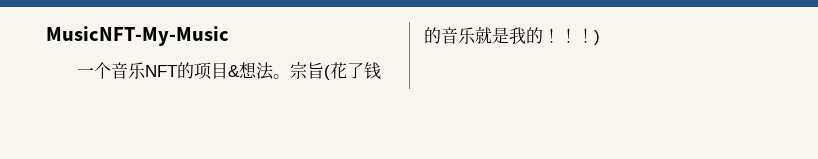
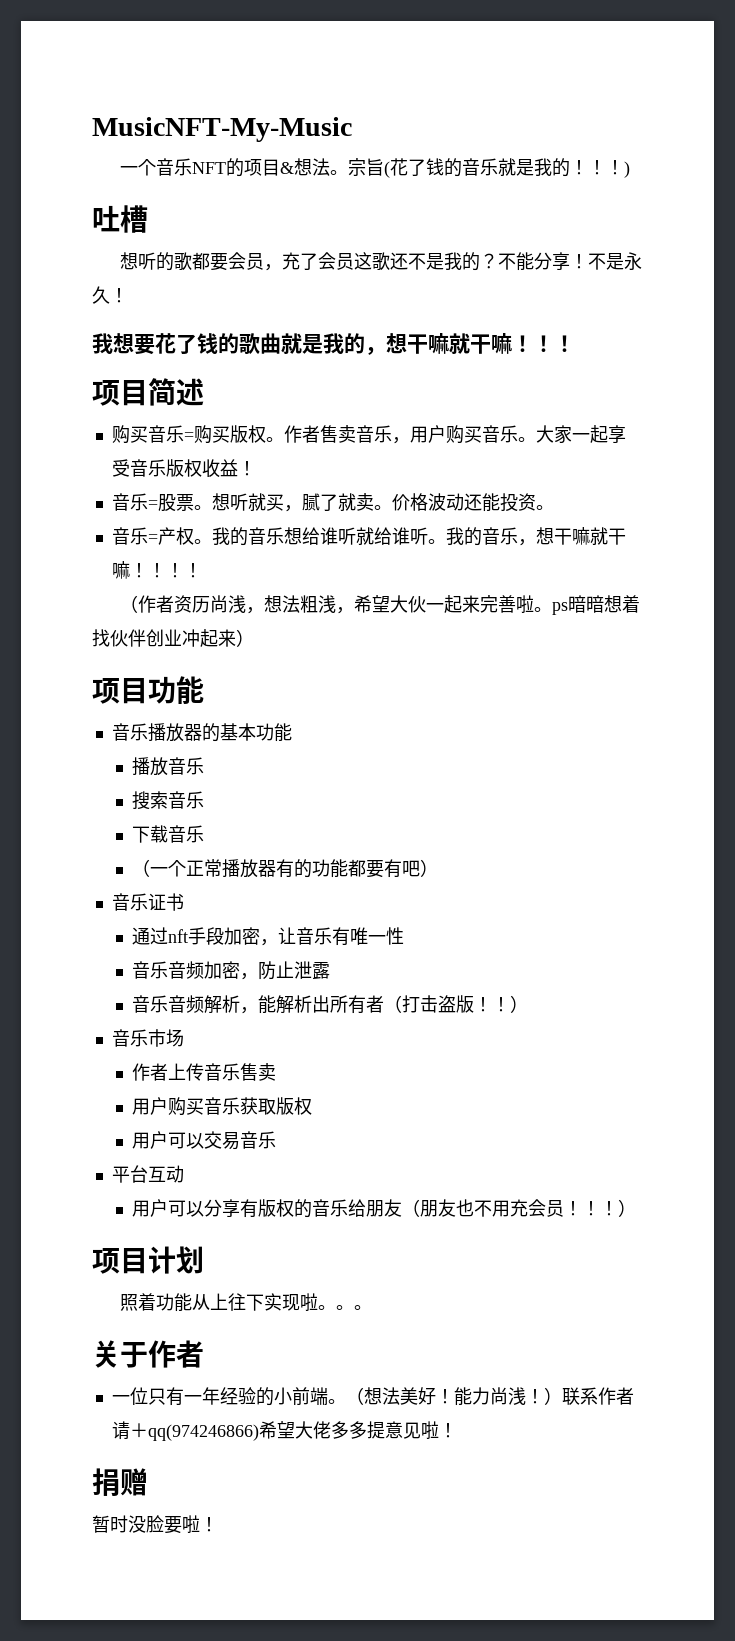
+ 吐槽
+ 想听的歌都要会员，充了会员这歌还不是我的？不能分享！不是永久！
+ 我想要花了钱的歌曲就是我的，想干嘛就干嘛！！！
+ 项目简述
+ 购买音乐=购买版权。作者售卖音乐，用户购买音乐。大家一起享受音乐版权收益！
+ 音乐=股票。想听就买，腻了就卖。价格波动还能投资。
+ 音乐=产权。我的音乐想给谁听就给谁听。我的音乐，想干嘛就干嘛！！！！
+ （作者资历尚浅，想法粗浅，希望大伙一起来完善啦。ps暗暗想着找伙伴创业冲起来）
+ 项目功能
+ 音乐播放器的基本功能
+ 播放音乐
+ 搜索音乐
+ 下载音乐
+ （一个正常播放器有的功能都要有吧）
+ 音乐证书
+ 通过nft手段加密，让音乐有唯一性
+ 音乐音频加密，防止泄露
+ 音乐音频解析，能解析出所有者（打击盗版！！）
+ 音乐市场
+ 作者上传音乐售卖
+ 用户购买音乐获取版权
+ 用户可以交易音乐
+ 平台互动
+ 用户可以分享有版权的音乐给朋友（朋友也不用充会员！！！）
+ 项目计划
+ 照着功能从上往下实现啦。。。
+ 关于作者
+ 一位只有一年经验的小前端。（想法美好！能力尚浅！）联系作者请＋qq(974246866)希望大佬多多提意见啦！
+ 捐赠
+ 暂时没脸要啦！

